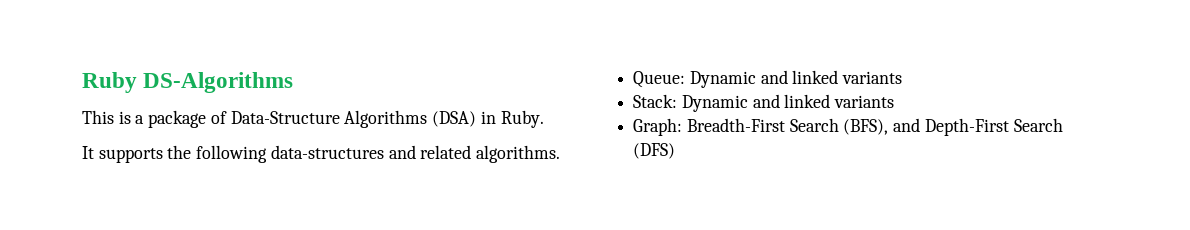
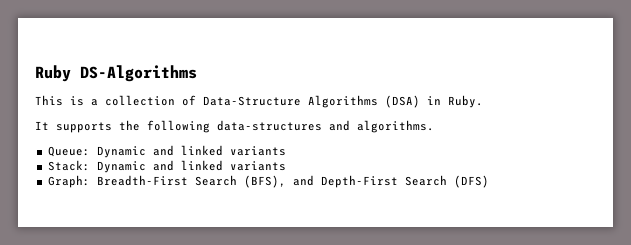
- This is a package of Data-Structure Algorithms (DSA) in Ruby.
+ This is a collection of Data-Structure Algorithms (DSA) in Ruby.
- It supports the following data-structures and related algorithms.
+ It supports the following data-structures and algorithms.

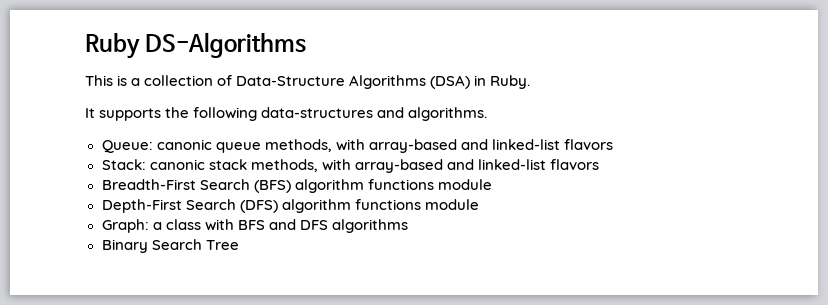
- Queue: Dynamic and linked variants
- Stack: Dynamic and linked variants
- Graph: Breadth-First Search (BFS), and Depth-First Search (DFS)
+ Queue: canonic queue methods, with array-based and linked-list flavors
+ Stack: canonic stack methods, with array-based and linked-list flavors
+ Breadth-First Search (BFS) algorithm functions module
+ Depth-First Search (DFS) algorithm functions module
+ Graph: a class with BFS and DFS algorithms
+ Binary Search Tree

